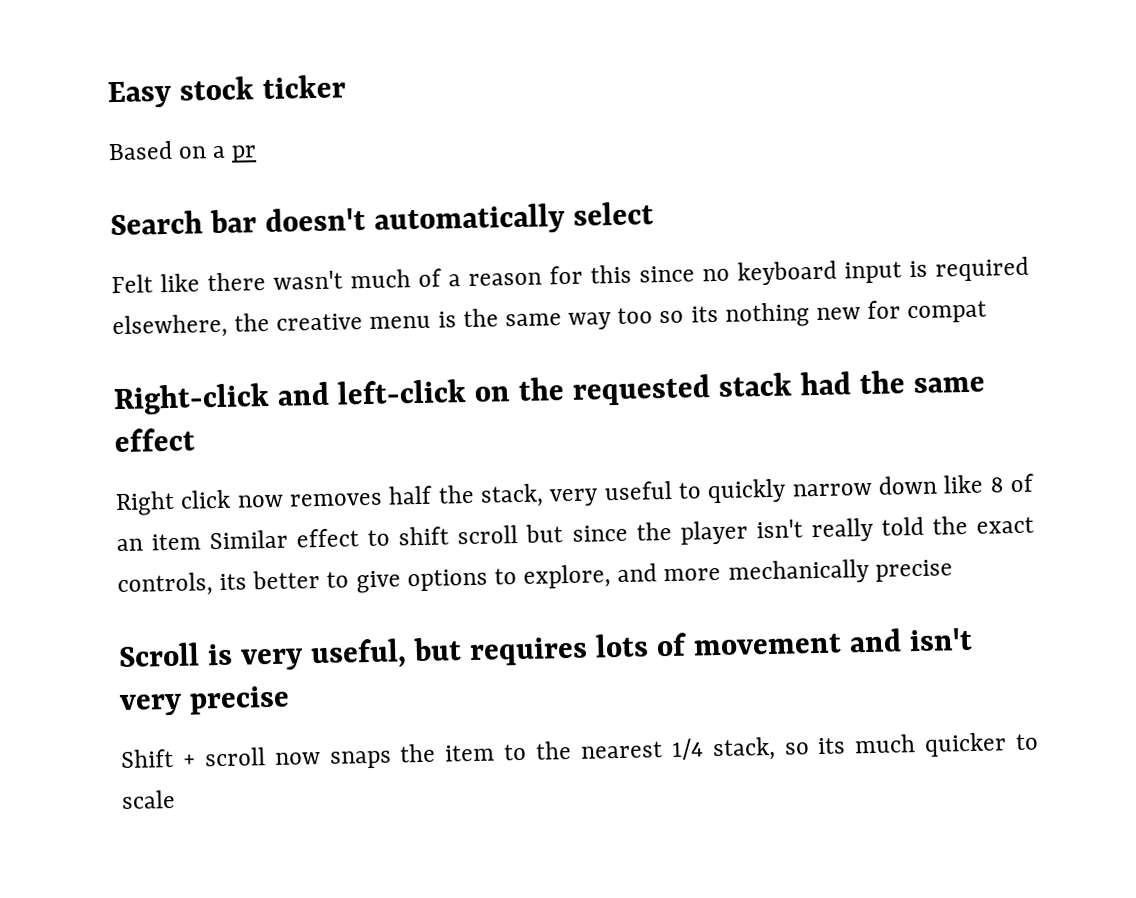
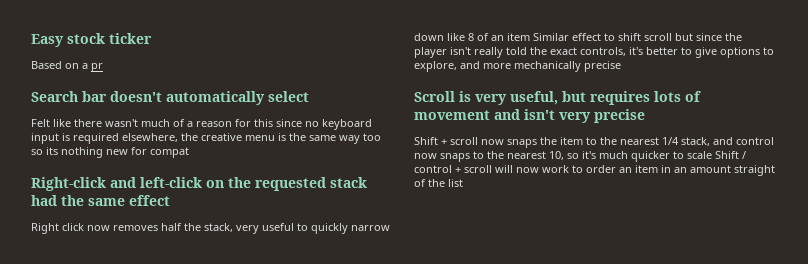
- Right click now removes half the stack, very useful to quickly narrow down like 8 of an item Similar effect to shift scroll but since the player isn't really told the exact controls, its better to give options to explore, and more mechanically precise
+ Right click now removes half the stack, very useful to quickly narrow down like 8 of an item Similar effect to shift scroll but since the player isn't really told the exact controls, it's better to give options to explore, and more mechanically precise
- Shift + scroll now snaps the item to the nearest 1/4 stack, so its much quicker to scale
+ Shift + scroll now snaps the item to the nearest 1/4 stack, and control now snaps to the nearest 10, so it's much quicker to scale Shift / control + scroll will now work to order an item in an amount straight of the list

